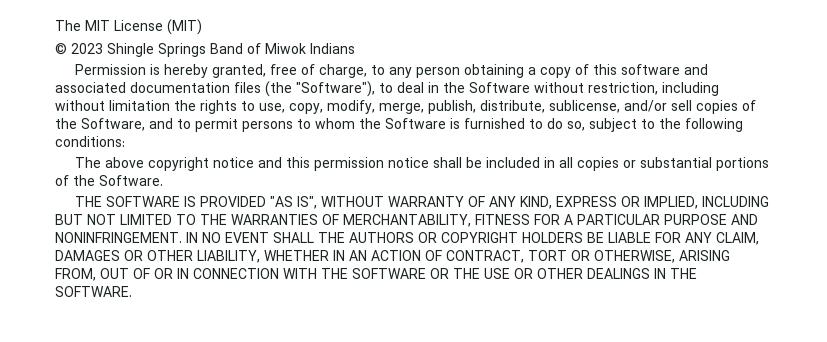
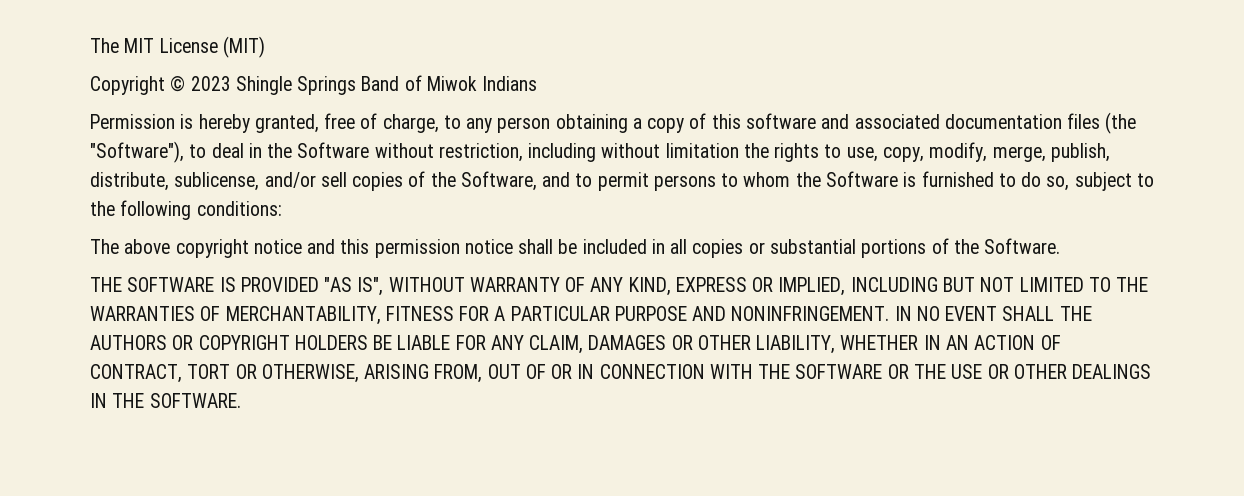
- © 2023 Shingle Springs Band of Miwok Indians
+ Copyright © 2023 Shingle Springs Band of Miwok Indians

